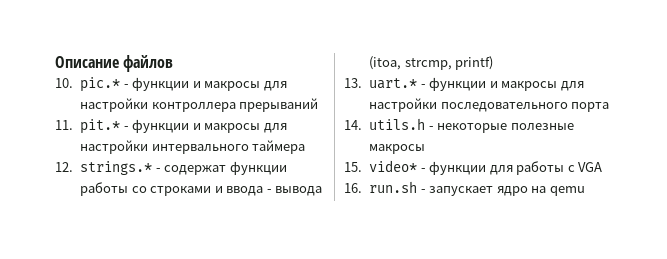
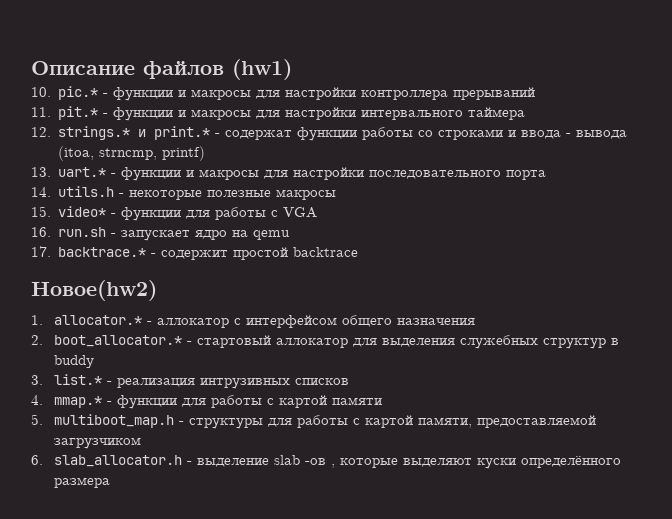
- Описание файлов
+ Описание файлов (hw1)
- 12. strings.* - содержат функции работы со строками и ввода - вывода (itoa, strcmp, printf)
+ 12. strings.* и print.* - содержат функции работы со строками и ввода - вывода (itoa, strncmp, printf)
+ 17. backtrace.* - содержит простой backtrace
+ Новое(hw2)
+ 1. allocator.* - аллокатор с интерфейсом общего назначения
+ 2. boot_allocator.* - стартовый аллокатор для выделения служебных структур в buddy
+ 3. list.* - реализация интрузивных списков
+ 4. mmap.* - функции для работы с картой памяти
+ 5. multiboot_map.h - структуры для работы с картой памяти, предоставляемой загрузчиком
+ 6. slab_allocator.h - выделение slab -ов , которые выделяют куски определённого размера

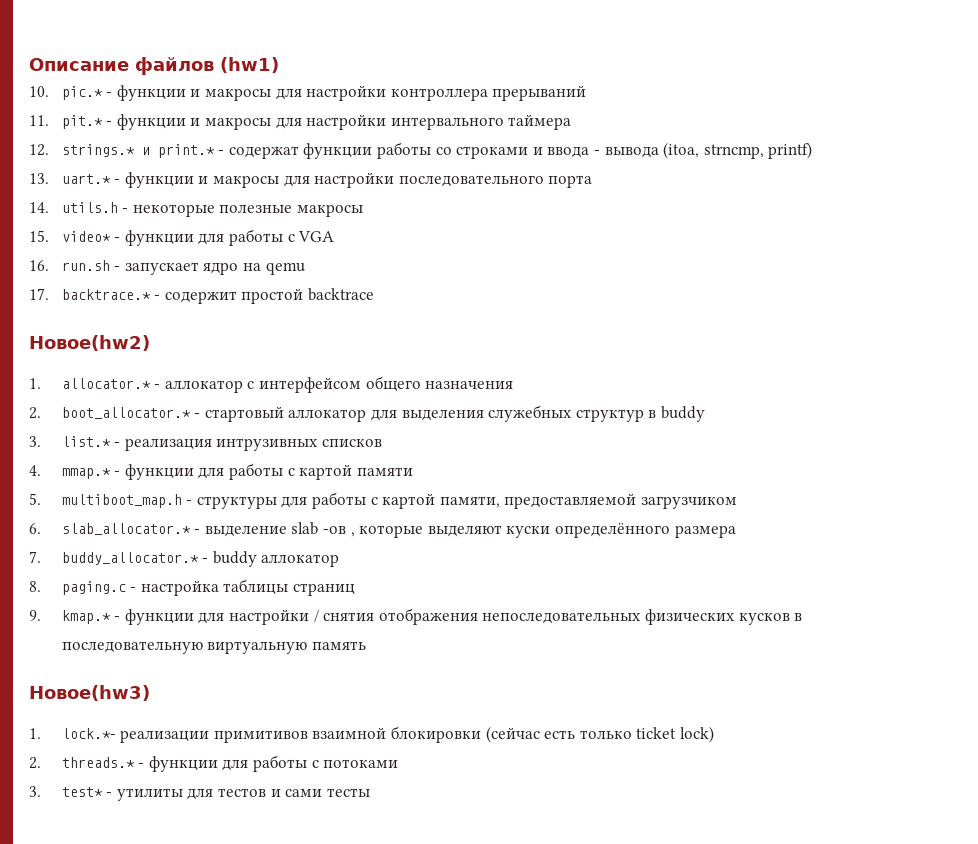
- 6. slab_allocator.h - выделение slab -ов , которые выделяют куски определённого размера
+ 6. slab_allocator.* - выделение slab -ов , которые выделяют куски определённого размера
+ 7. buddy_allocator.* - buddy аллокатор
+ 8. paging.c - настройка таблицы страниц
+ 9. kmap.* - функции для настройки / снятия отображения непоследовательных физических кусков в последовательную виртуальную память
+ Новое(hw3)
+ 1. lock.*- реализации примитивов взаимной блокировки (сейчас есть только ticket lock)
+ 2. threads.* - функции для работы с потоками
+ 3. test* - утилиты для тестов и сами тесты

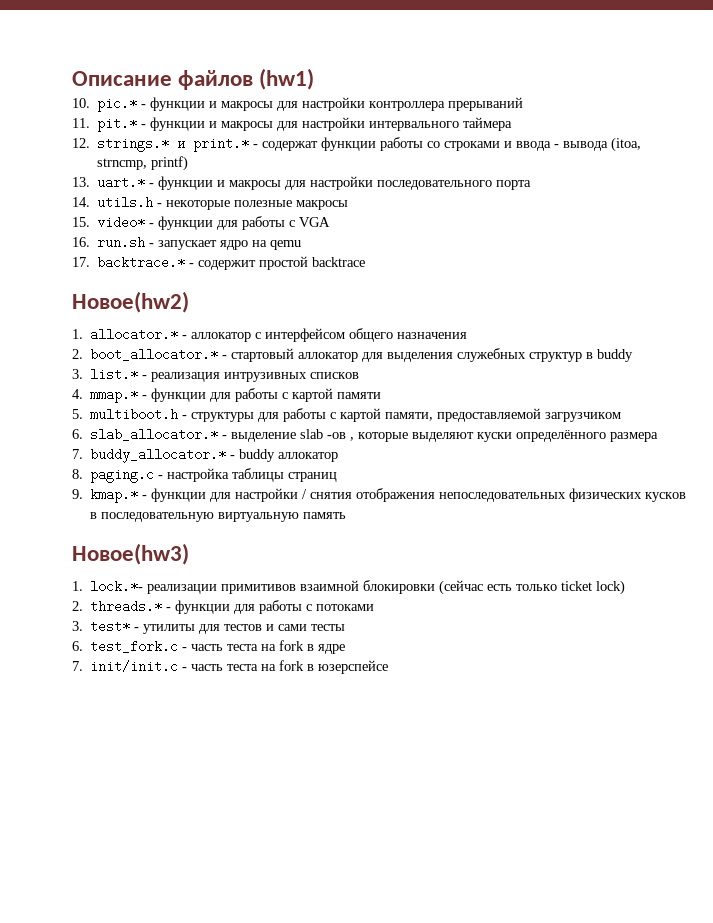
- 5. multiboot_map.h - структуры для работы с картой памяти, предоставляемой загрузчиком
+ 5. multiboot.h - структуры для работы с картой памяти, предоставляемой загрузчиком
+ 6. test_fork.c - часть теста на fork в ядре
+ 7. init/init.c - часть теста на fork в юзерспейсе

